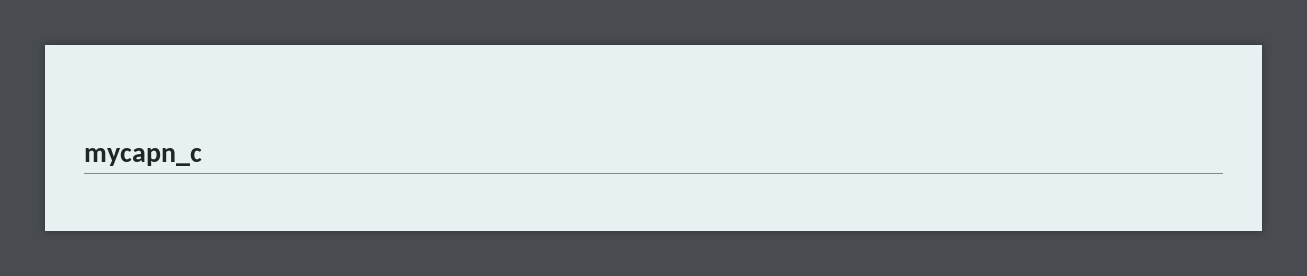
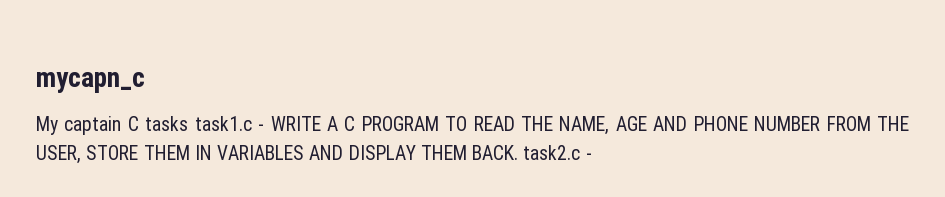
+ My captain C tasks task1.c - WRITE A C PROGRAM TO READ THE NAME, AGE AND PHONE NUMBER FROM THE USER, STORE THEM IN VARIABLES AND DISPLAY THEM BACK. task2.c -

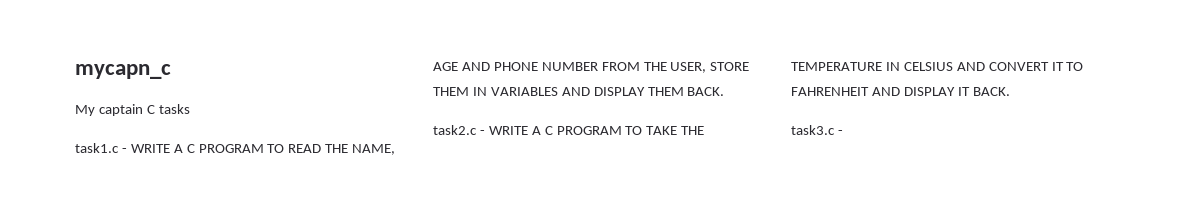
- My captain C tasks task1.c - WRITE A C PROGRAM TO READ THE NAME, AGE AND PHONE NUMBER FROM THE USER, STORE THEM IN VARIABLES AND DISPLAY THEM BACK. task2.c -
+ My captain C tasks
+ task1.c - WRITE A C PROGRAM TO READ THE NAME, AGE AND PHONE NUMBER FROM THE USER, STORE THEM IN VARIABLES AND DISPLAY THEM BACK.
+ task2.c - WRITE A C PROGRAM TO TAKE THE TEMPERATURE IN CELSIUS AND CONVERT IT TO FAHRENHEIT AND DISPLAY IT BACK.
+ task3.c -

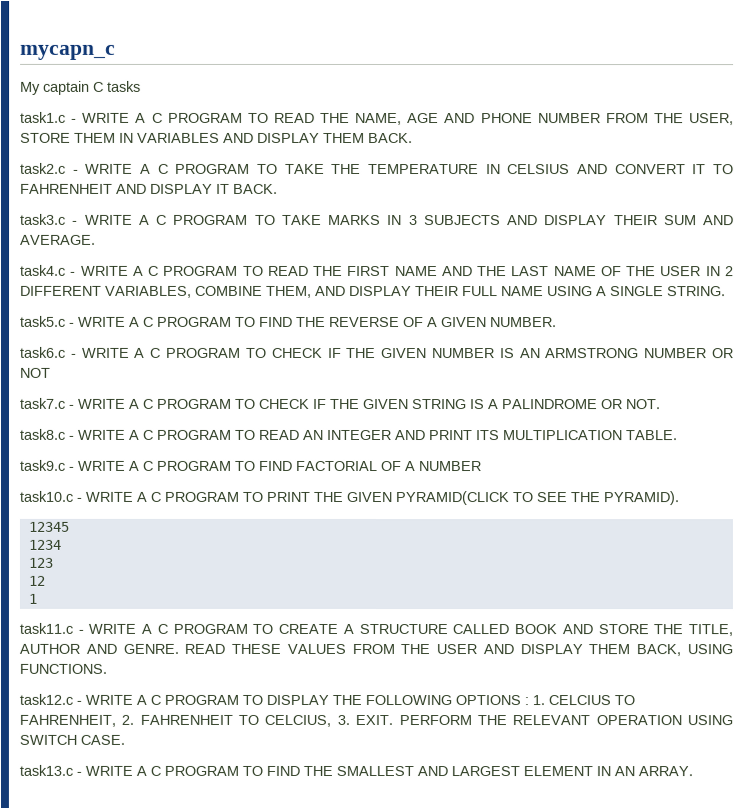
- task3.c -
+ task3.c - WRITE A C PROGRAM TO TAKE MARKS IN 3 SUBJECTS AND DISPLAY THEIR SUM AND AVERAGE.
+ task4.c - WRITE A C PROGRAM TO READ THE FIRST NAME AND THE LAST NAME OF THE USER IN 2 DIFFERENT VARIABLES, COMBINE THEM, AND DISPLAY THEIR FULL NAME USING A SINGLE STRING.
+ task5.c - WRITE A C PROGRAM TO FIND THE REVERSE OF A GIVEN NUMBER.
+ task6.c - WRITE A C PROGRAM TO CHECK IF THE GIVEN NUMBER IS AN ARMSTRONG NUMBER OR NOT
+ task7.c - WRITE A C PROGRAM TO CHECK IF THE GIVEN STRING IS A PALINDROME OR NOT.
+ task8.c - WRITE A C PROGRAM TO READ AN INTEGER AND PRINT ITS MULTIPLICATION TABLE.
+ task9.c - WRITE A C PROGRAM TO FIND FACTORIAL OF A NUMBER
+ task10.c - WRITE A C PROGRAM TO PRINT THE GIVEN PYRAMID(CLICK TO SEE THE PYRAMID).
+ 12345
+ 1234
+ 123
+ 12
+ 1
+ task11.c - WRITE A C PROGRAM TO CREATE A STRUCTURE CALLED BOOK AND STORE THE TITLE, AUTHOR AND GENRE. READ THESE VALUES FROM THE USER AND DISPLAY THEM BACK, USING FUNCTIONS.
+ task12.c - WRITE A C PROGRAM TO DISPLAY THE FOLLOWING OPTIONS : 1. CELCIUS TO FAHRENHEIT, 2. FAHRENHEIT TO CELCIUS, 3. EXIT. PERFORM THE RELEVANT OPERATION USING SWITCH CASE.
+ task13.c - WRITE A C PROGRAM TO FIND THE SMALLEST AND LARGEST ELEMENT IN AN ARRAY.

